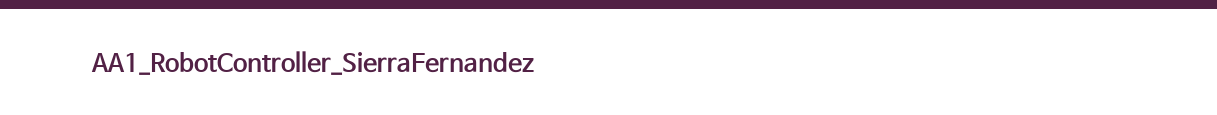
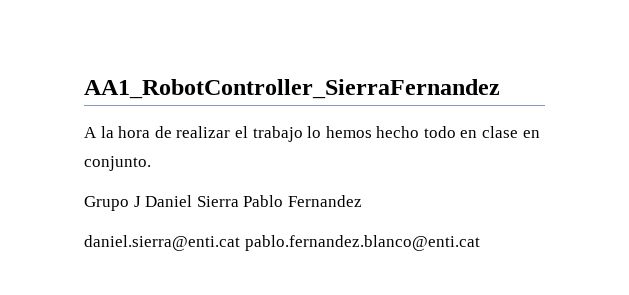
+ A la hora de realizar el trabajo lo hemos hecho todo en clase en conjunto.
+ Grupo J Daniel Sierra Pablo Fernandez
+ daniel.sierra@enti.cat pablo.fernandez.blanco@enti.cat

